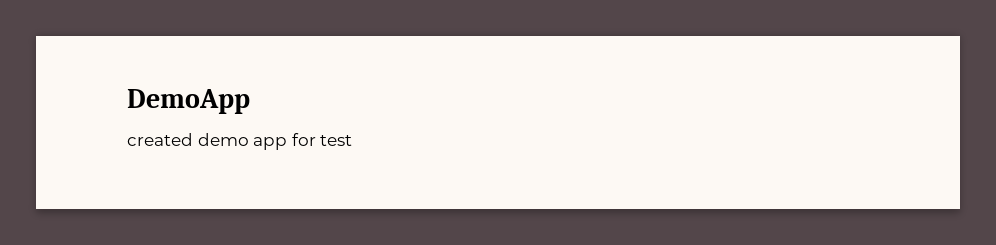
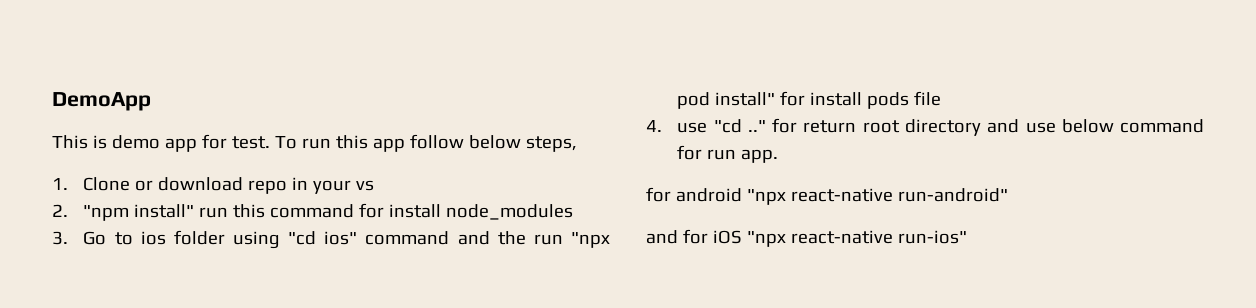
- created demo app for test
+ This is demo app for test. To run this app follow below steps,
+ 1. Clone or download repo in your vs
+ 2. "npm install" run this command for install node_modules
+ 3. Go to ios folder using "cd ios" command and the run "npx pod install" for install pods file
+ 4. use "cd .." for return root directory and use below command for run app.
+ for android "npx react-native run-android"
+ and for iOS "npx react-native run-ios"

